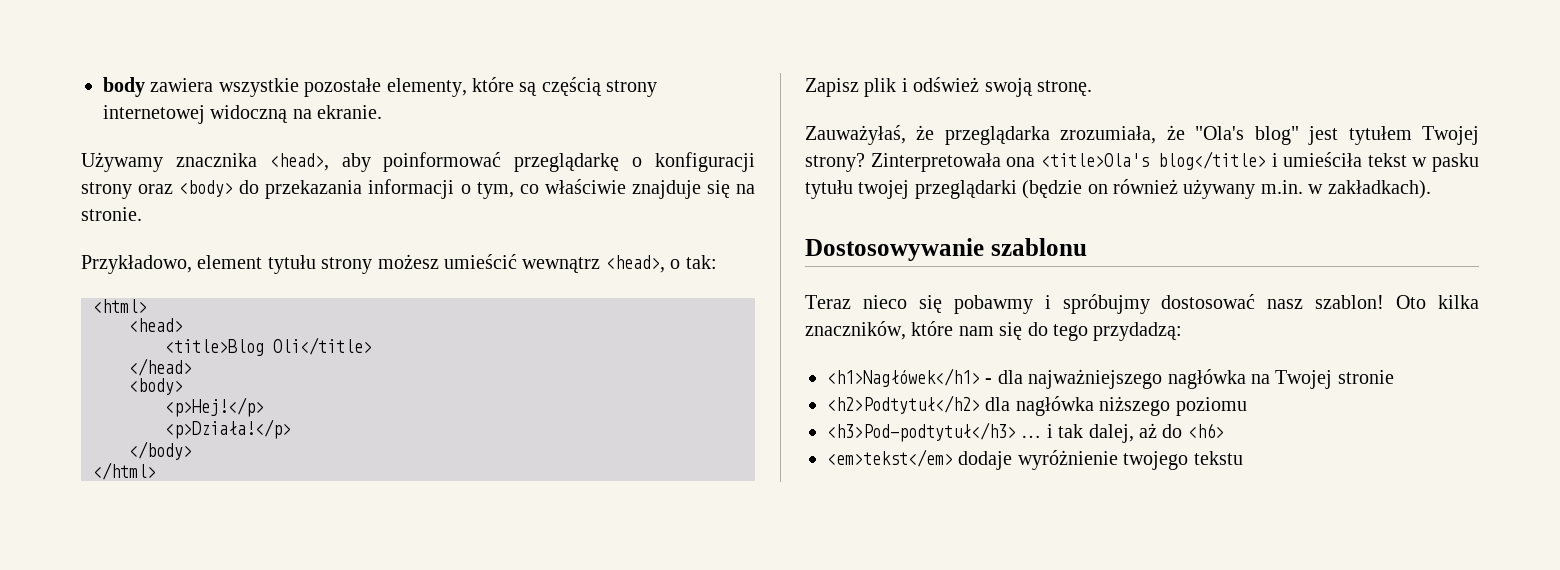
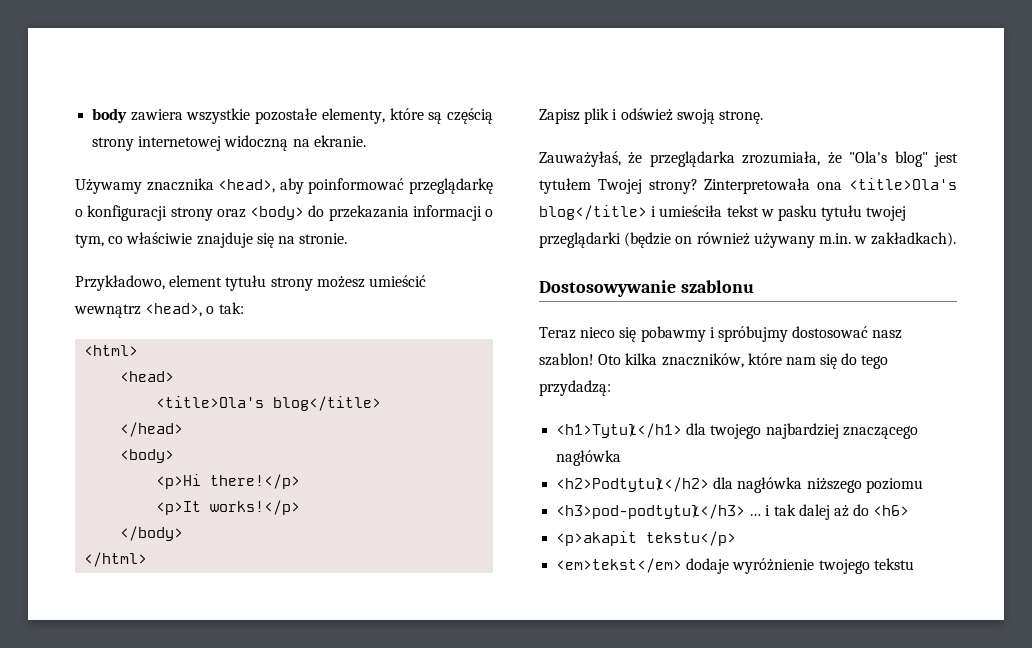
  <head>
- <title>Blog Oli</title>
+ <title>Ola's blog</title>
- <p>Hej!</p>
- <p>Działa!</p>
+ <p>Hi there!</p>
+ <p>It works!</p>
- <h1>Nagłówek</h1> - dla najważniejszego nagłówka na Twojej stronie
+ <h1>Tytuł</h1> dla twojego najbardziej znaczącego nagłówka
- <h3>Pod-podtytuł</h3> … i tak dalej, aż do <h6>
+ <h3>pod-podtytuł</h3> … i tak dalej aż do <h6>
+ <p>akapit tekstu</p>

